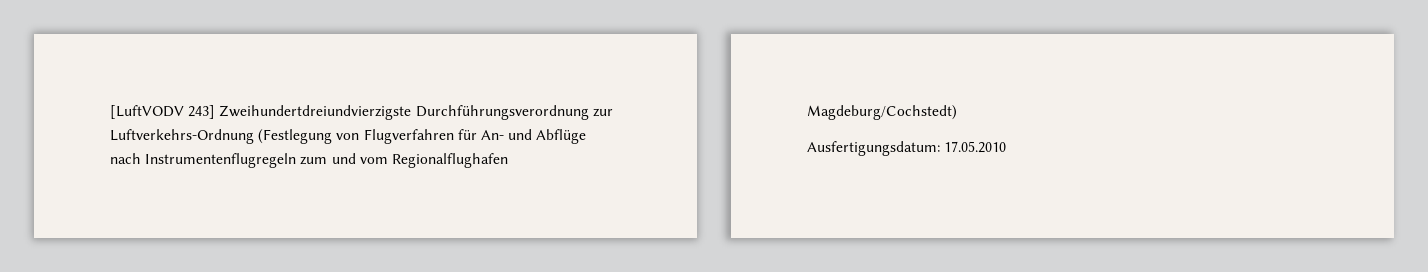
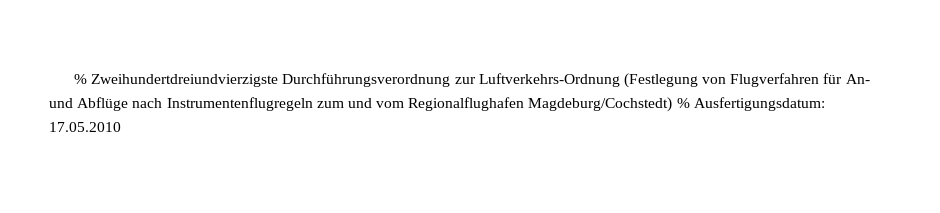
- [LuftVODV 243] Zweihundertdreiundvierzigste Durchführungsverordnung zur Luftverkehrs-Ordnung (Festlegung von Flugverfahren für An- und Abflüge nach Instrumentenflugregeln zum und vom Regionalflughafen Magdeburg/Cochstedt)
- Ausfertigungsdatum: 17.05.2010
+ % Zweihundertdreiundvierzigste Durchführungsverordnung zur Luftverkehrs-Ordnung (Festlegung von Flugverfahren für An- und Abflüge nach Instrumentenflugregeln zum und vom Regionalflughafen Magdeburg/Cochstedt) % Ausfertigungsdatum: 17.05.2010

